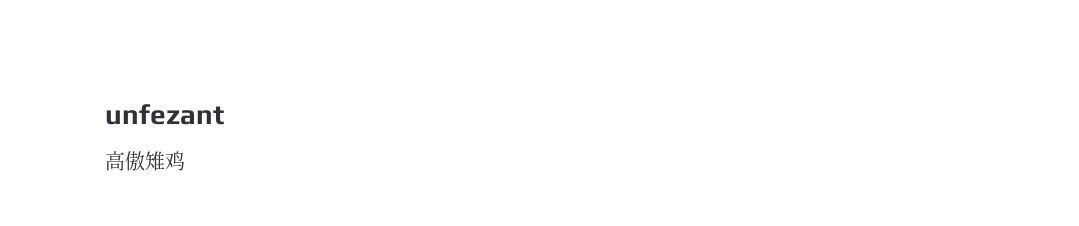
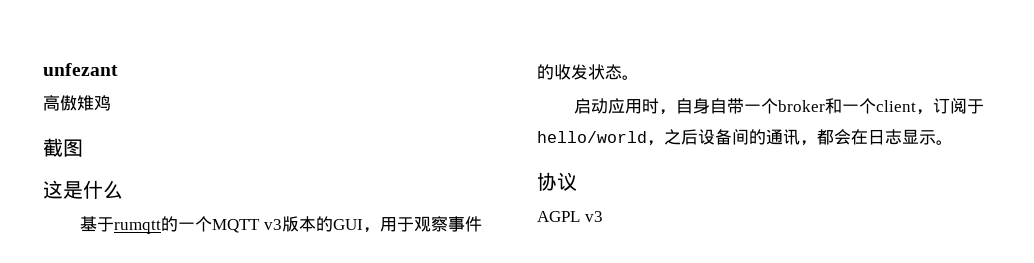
+ 截图
+ 这是什么
+ 基于rumqtt的一个MQTT v3版本的GUI，用于观察事件的收发状态。
+ 启动应用时，自身自带一个broker和一个client，订阅于hello/world，之后设备间的通讯，都会在日志显示。
+ 协议
+ AGPL v3

